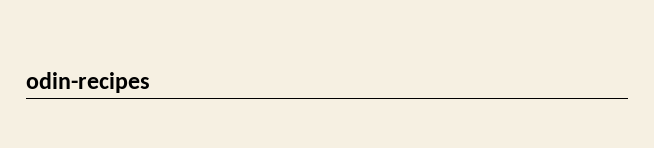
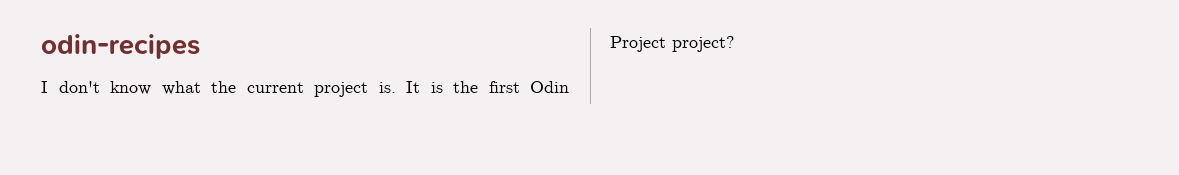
+ I don't know what the current project is. It is the first Odin Project project?

